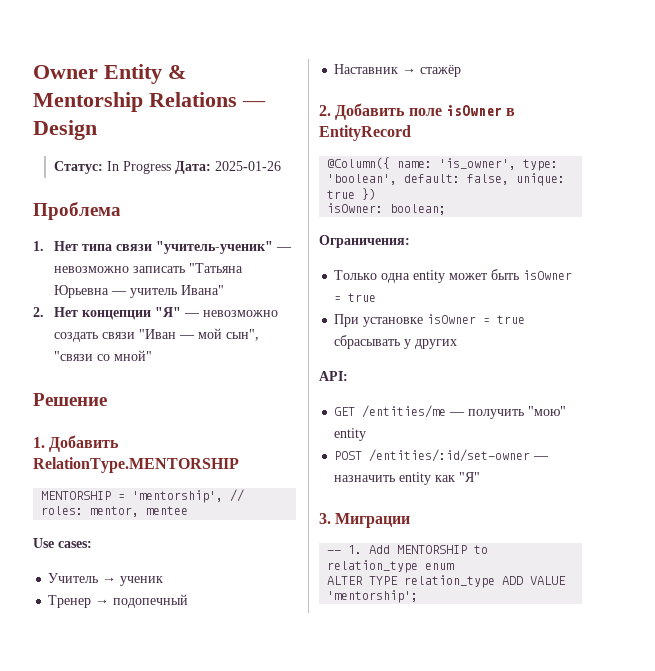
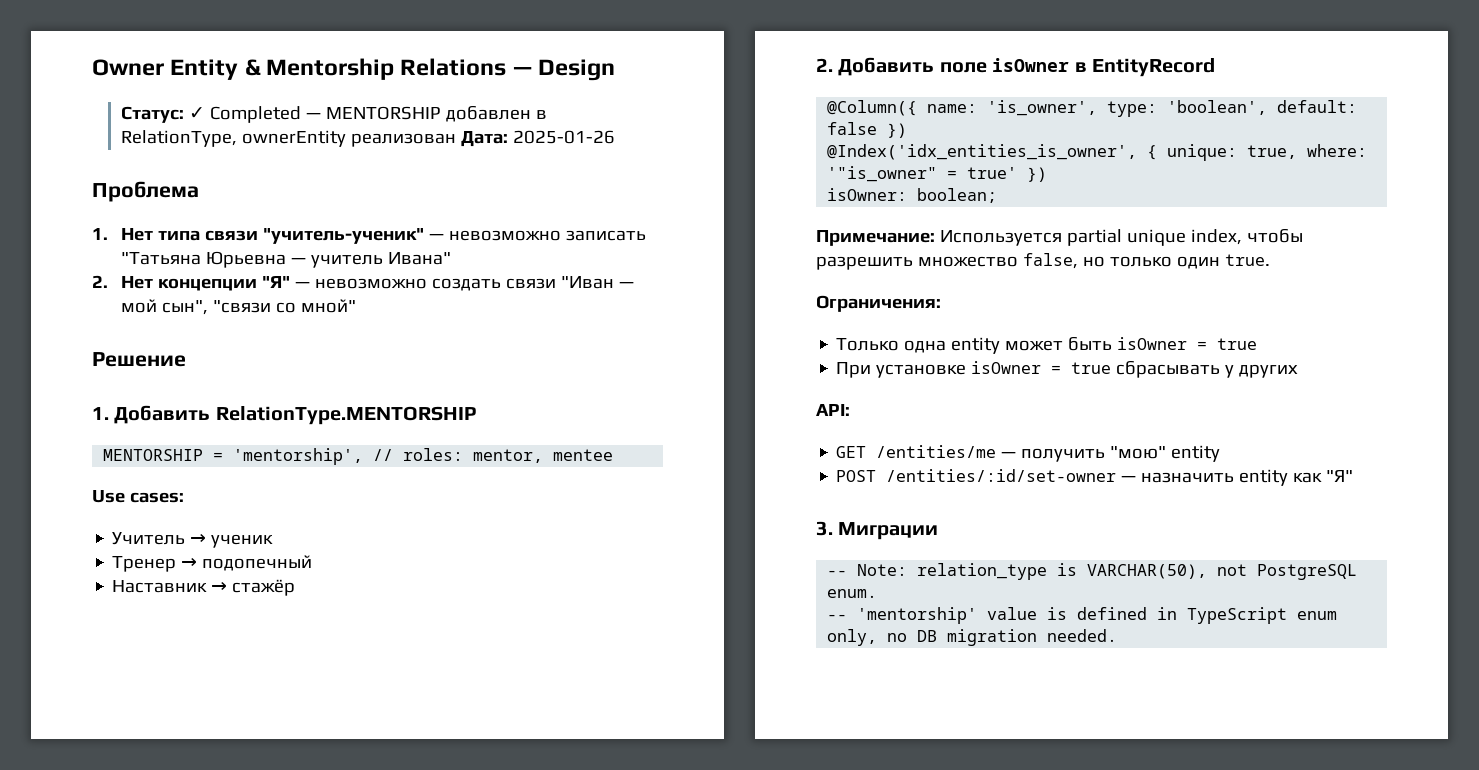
- Статус: In Progress Дата: 2025-01-26
+ Статус: ✓ Completed — MENTORSHIP добавлен в RelationType, ownerEntity реализован Дата: 2025-01-26
- @Column({ name: 'is_owner', type: 'boolean', default: false, unique: true })
+ @Column({ name: 'is_owner', type: 'boolean', default: false })
+ @Index('idx_entities_is_owner', { unique: true, where: '"is_owner" = true' })
  isOwner: boolean;
+ Примечание: Используется partial unique index, чтобы разрешить множество false, но только один true.
- -- 1. Add MENTORSHIP to relation_type enum
- ALTER TYPE relation_type ADD VALUE 'mentorship';
+ -- Note: relation_type is VARCHAR(50), not PostgreSQL enum.
+ -- 'mentorship' value is defined in TypeScript enum only, no DB migration needed.

